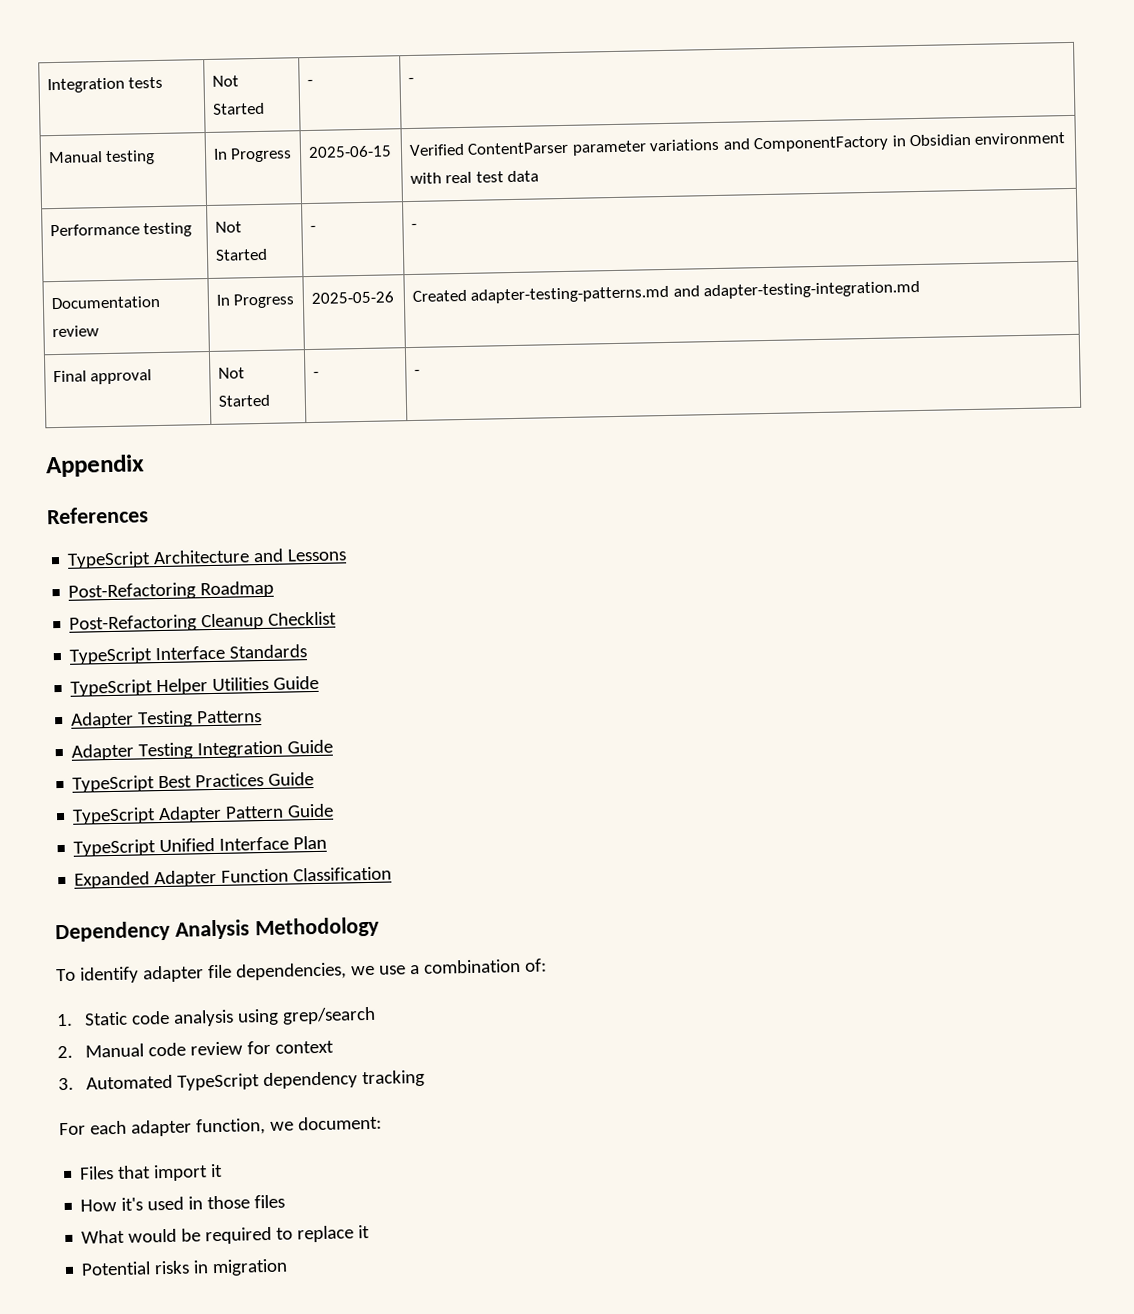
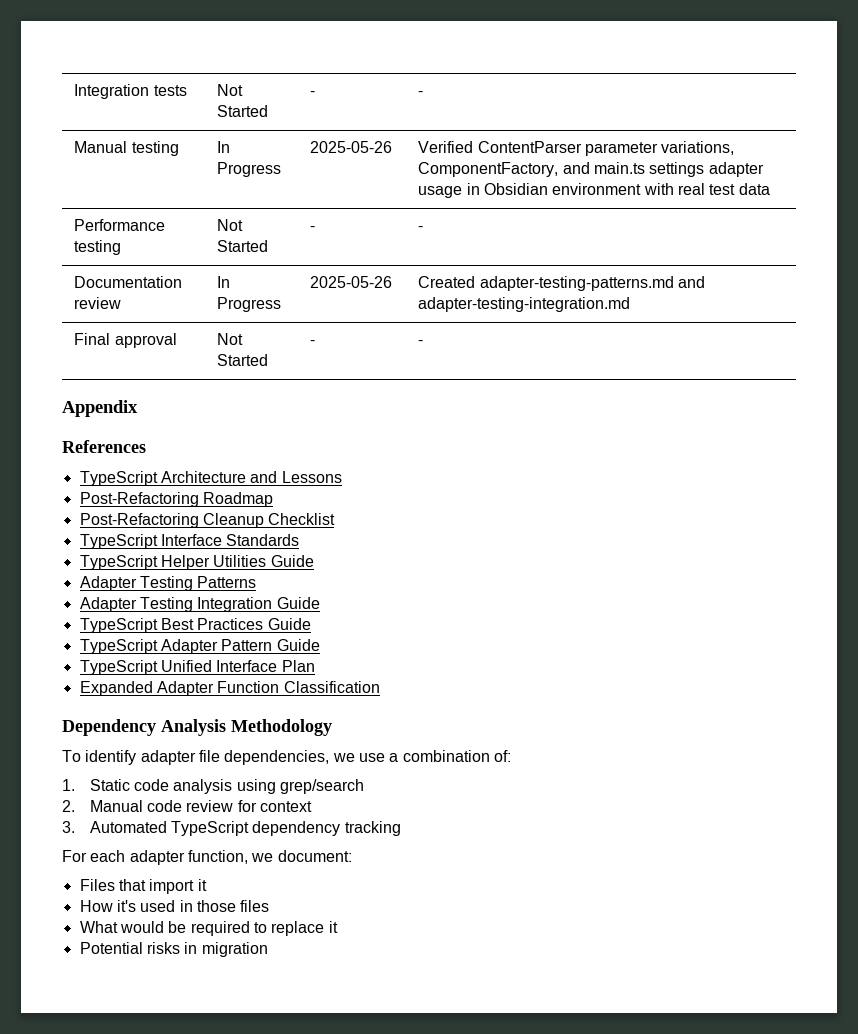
- Manual testing | In Progress | 2025-06-15 | Verified ContentParser parameter variations and ComponentFactory in Obsidian environment with real test data
+ Manual testing | In Progress | 2025-05-26 | Verified ContentParser parameter variations, ComponentFactory, and main.ts settings adapter usage in Obsidian environment with real test data

